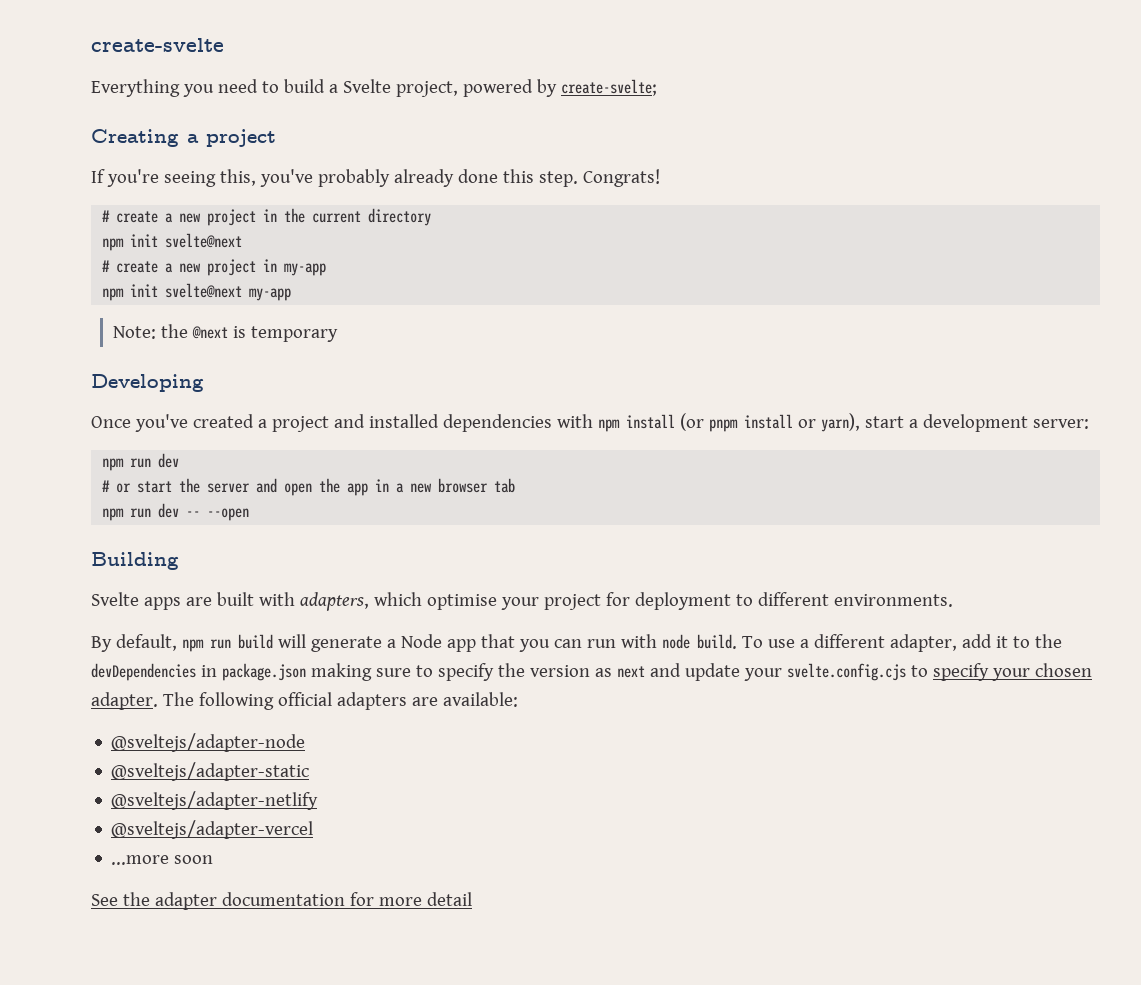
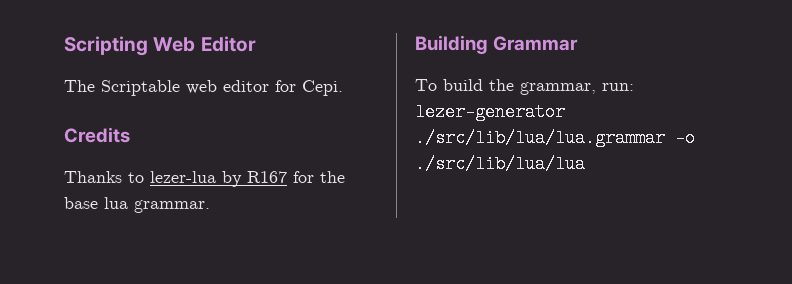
- create-svelte
- Everything you need to build a Svelte project, powered by create-svelte;
- Creating a project
- If you're seeing this, you've probably already done this step. Congrats!
- # create a new project in the current directory
- npm init svelte@next
- # create a new project in my-app
- npm init svelte@next my-app
- Note: the @next is temporary
- Developing
- Once you've created a project and installed dependencies with npm install (or pnpm install or yarn), start a development server:
- npm run dev
- # or start the server and open the app in a new browser tab
- npm run dev -- --open
- Building
- Svelte apps are built with adapters, which optimise your project for deployment to different environments.
- By default, npm run build will generate a Node app that you can run with node build. To use a different adapter, add it to the devDependencies in package.json making sure to specify the version as next and update your svelte.config.cjs to specify your chosen adapter. The following official adapters are available:
- @sveltejs/adapter-node
- @sveltejs/adapter-static
- @sveltejs/adapter-netlify
- @sveltejs/adapter-vercel
- ...more soon
- See the adapter documentation for more detail
+ Scripting Web Editor
+ The Scriptable web editor for Cepi.
+ Credits
+ Thanks to lezer-lua by R167 for the base lua grammar.
+ Building Grammar
+ To build the grammar, run: lezer-generator ./src/lib/lua/lua.grammar -o ./src/lib/lua/lua

